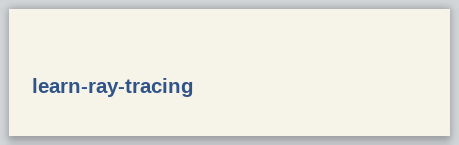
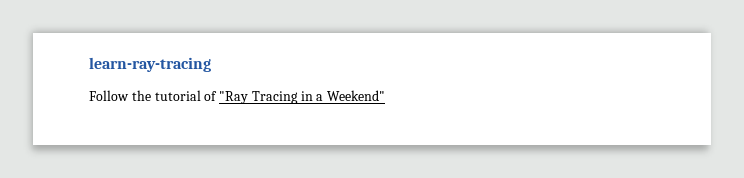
+ Follow the tutorial of "Ray Tracing in a Weekend"

